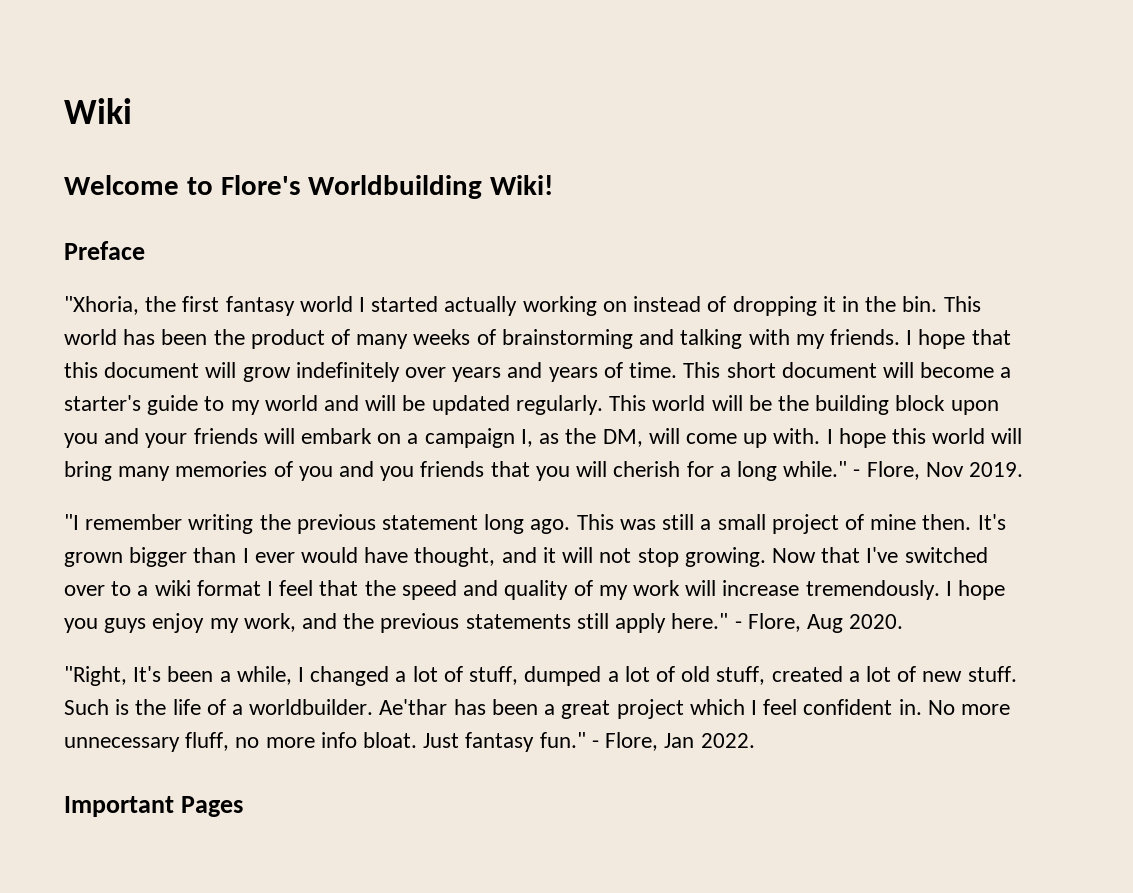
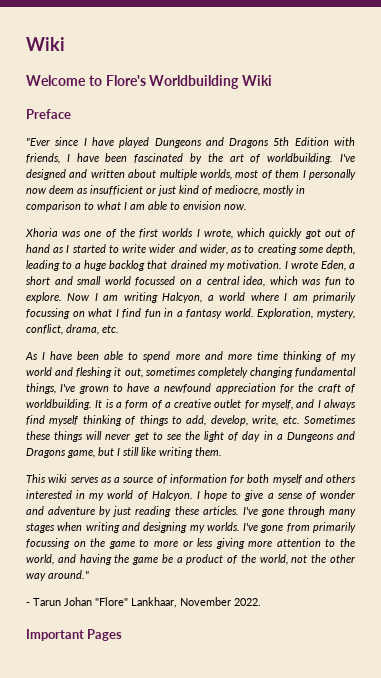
- Welcome to Flore's Worldbuilding Wiki!
+ Welcome to Flore's Worldbuilding Wiki
- "Xhoria, the first fantasy world I started actually working on instead of dropping it in the bin. This world has been the product of many weeks of brainstorming and talking with my friends. I hope that this document will grow indefinitely over years and years of time. This short document will become a starter's guide to my world and will be updated regularly. This world will be the building block upon you and your friends will embark on a campaign I, as the DM, will come up with. I hope this world will bring many memories of you and you friends that you will cherish for a long while." - Flore, Nov 2019.
- "I remember writing the previous statement long ago. This was still a small project of mine then. It's grown bigger than I ever would have thought, and it will not stop growing. Now that I've switched over to a wiki format I feel that the speed and quality of my work will increase tremendously. I hope you guys enjoy my work, and the previous statements still apply here." - Flore, Aug 2020.
- "Right, It's been a while, I changed a lot of stuff, dumped a lot of old stuff, created a lot of new stuff. Such is the life of a worldbuilder. Ae'thar has been a great project which I feel confident in. No more unnecessary fluff, no more info bloat. Just fantasy fun." - Flore, Jan 2022.
+ "Ever since I have played Dungeons and Dragons 5th Edition with friends, I have been fascinated by the art of worldbuilding. I've designed and written about multiple worlds, most of them I personally now deem as insufficient or just kind of mediocre, mostly in comparison to what I am able to envision now.
+ Xhoria was one of the first worlds I wrote, which quickly got out of hand as I started to write wider and wider, as to creating some depth, leading to a huge backlog that drained my motivation. I wrote Eden, a short and small world focussed on a central idea, which was fun to explore. Now I am writing Halcyon, a world where I am primarily focussing on what I find fun in a fantasy world. Exploration, mystery, conflict, drama, etc.
+ As I have been able to spend more and more time thinking of my world and fleshing it out, sometimes completely changing fundamental things, I've grown to have a newfound appreciation for the craft of worldbuilding. It is a form of a creative outlet for myself, and I always find myself thinking of things to add, develop, write, etc. Sometimes these things will never get to see the light of day in a Dungeons and Dragons game, but I still like writing them.
+ This wiki serves as a source of information for both myself and others interested in my world of Halcyon. I hope to give a sense of wonder and adventure by just reading these articles. I've gone through many stages when writing and designing my worlds. I've gone from primarily focussing on the game to more or less giving more attention to the world, and having the game be a product of the world, not the other way around."
+ - Tarun Johan "Flore" Lankhaar, November 2022.

